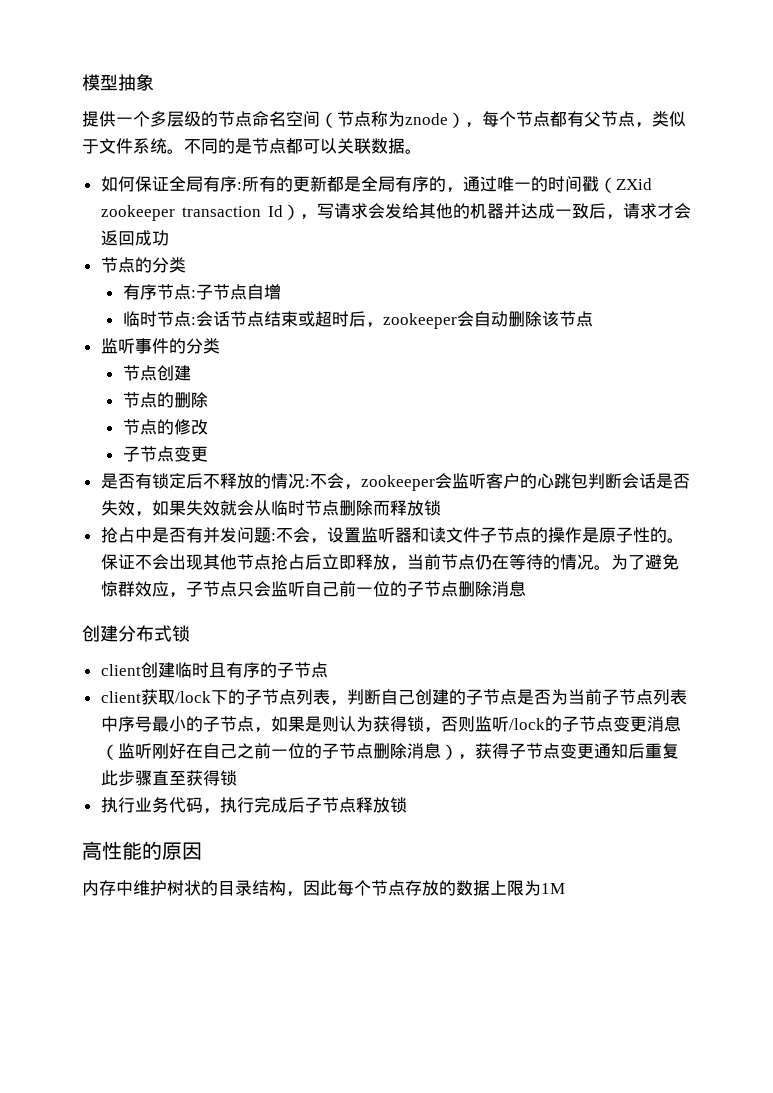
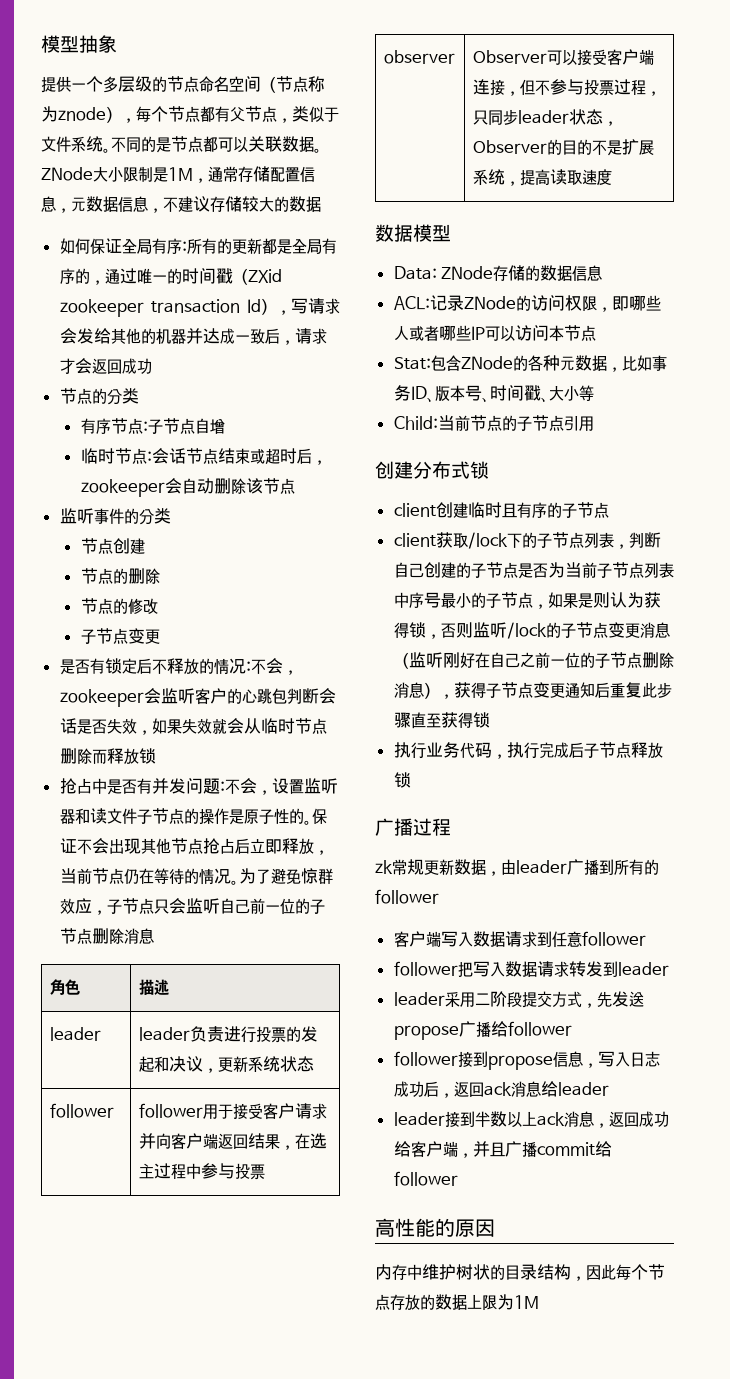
+ ZNode大小限制是1M，通常存储配置信息，元数据信息，不建议存储较大的数据
+ 角色 | 描述
+ leader | leader负责进行投票的发起和决议，更新系统状态
+ follower | follower用于接受客户请求并向客户端返回结果，在选主过程中参与投票
+ observer | Observer可以接受客户端连接，但不参与投票过程，只同步leader状态，Observer的目的不是扩展系统，提高读取速度
+ 数据模型
+ Data: ZNode存储的数据信息
+ ACL:记录ZNode的访问权限，即哪些人或者哪些IP可以访问本节点
+ Stat:包含ZNode的各种元数据，比如事务ID、版本号、时间戳、大小等
+ Child:当前节点的子节点引用
+ 广播过程
+ zk常规更新数据，由leader广播到所有的follower
+ 客户端写入数据请求到任意follower
+ follower把写入数据请求转发到leader
+ leader采用二阶段提交方式，先发送propose广播给follower
+ follower接到propose信息，写入日志成功后，返回ack消息给leader
+ leader接到半数以上ack消息，返回成功给客户端，并且广播commit给follower

